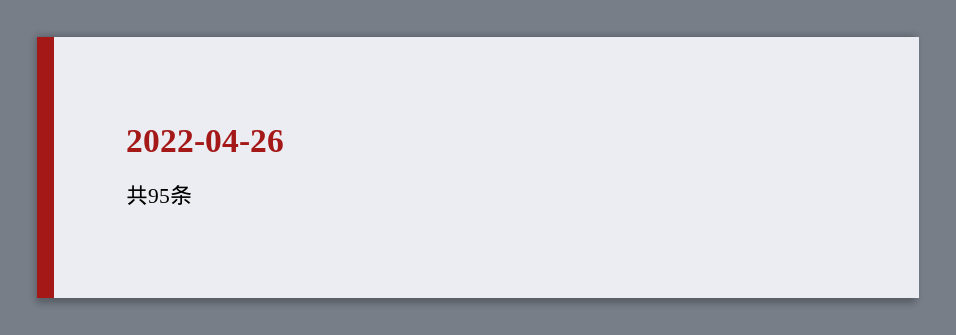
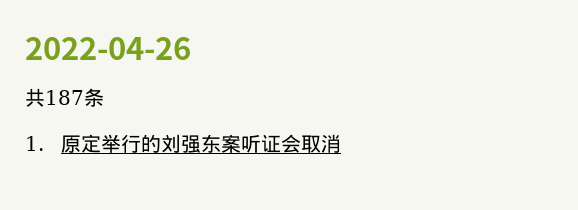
- 共95条
+ 共187条
+ 1.原定举行的刘强东案听证会取消

